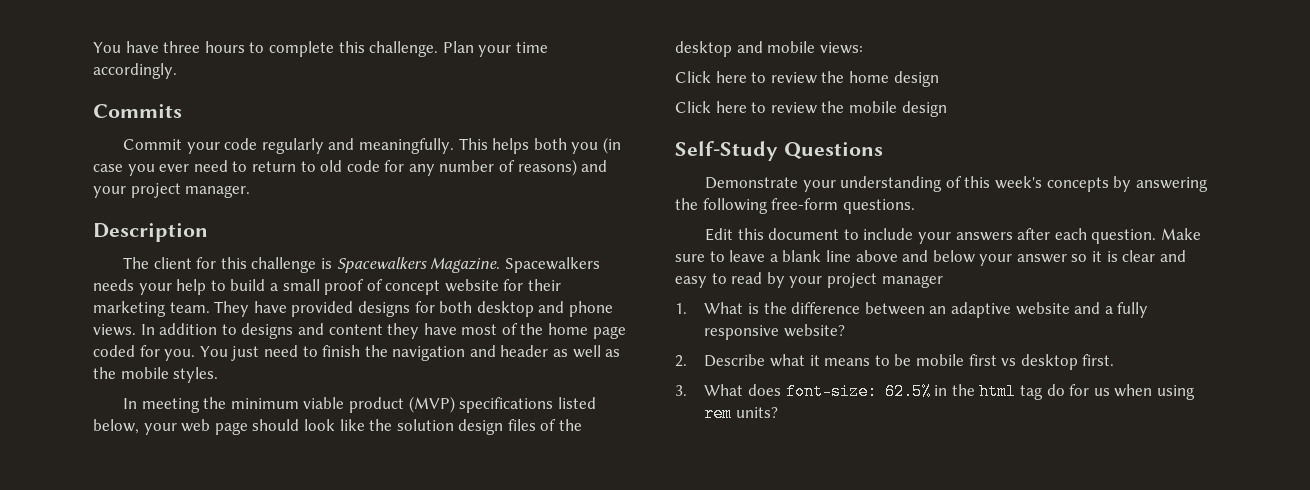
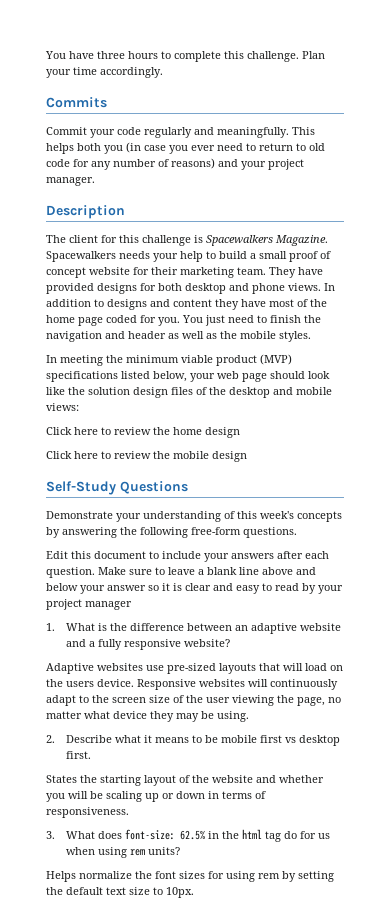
+ Adaptive websites use pre-sized layouts that will load on the users device. Responsive websites will continuously adapt to the screen size of the user viewing the page, no matter what device they may be using.
+ States the starting layout of the website and whether you will be scaling up or down in terms of responsiveness.
+ Helps normalize the font sizes for using rem by setting the default text size to 10px.

